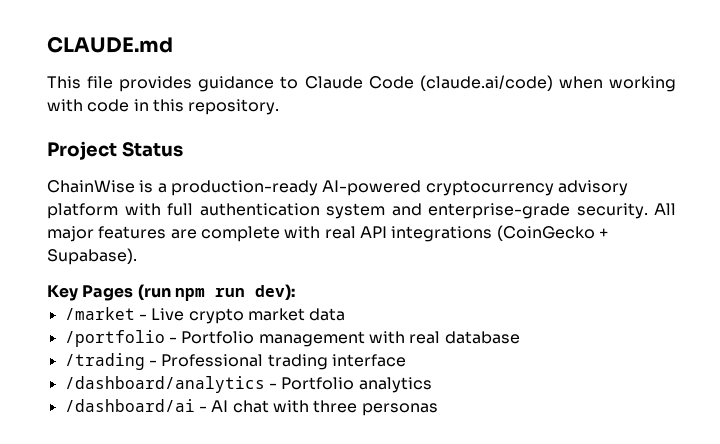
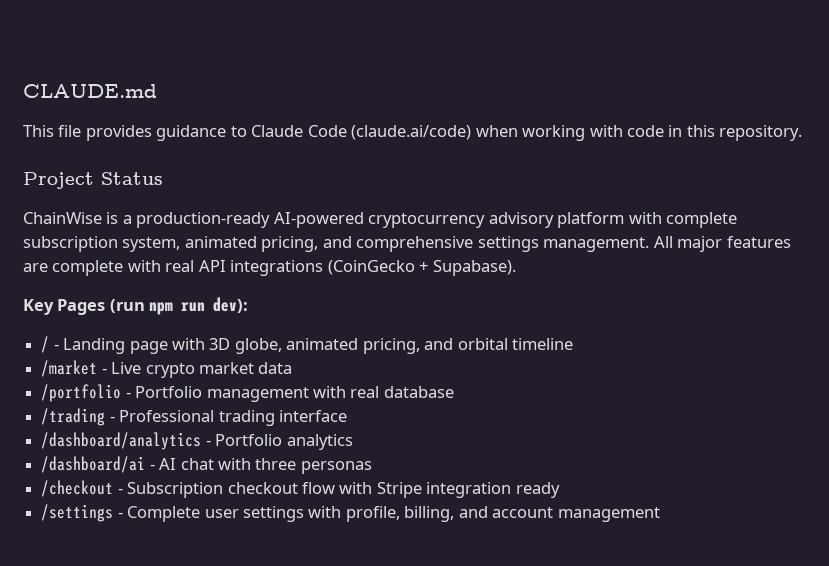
- ChainWise is a production-ready AI-powered cryptocurrency advisory platform with full authentication system and enterprise-grade security.
+ ChainWise is a production-ready AI-powered cryptocurrency advisory platform with complete subscription system, animated pricing, and comprehensive settings management.
+ / - Landing page with 3D globe, animated pricing, and orbital timeline
+ /checkout - Subscription checkout flow with Stripe integration ready
+ /settings - Complete user settings with profile, billing, and account management

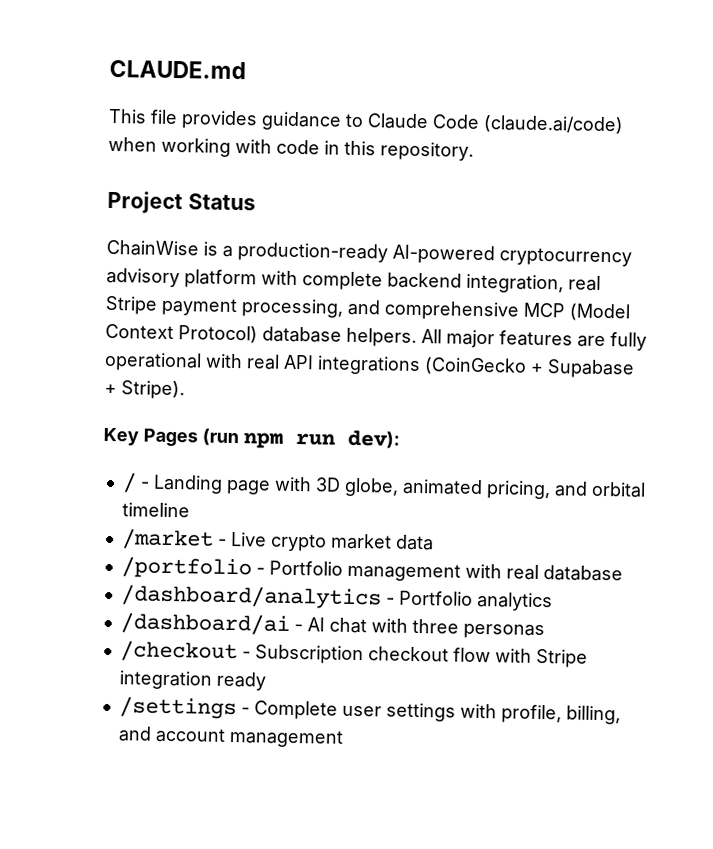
- ChainWise is a production-ready AI-powered cryptocurrency advisory platform with complete subscription system, animated pricing, and comprehensive settings management.
+ ChainWise is a production-ready AI-powered cryptocurrency advisory platform with complete backend integration, real Stripe payment processing, and comprehensive MCP (Model Context Protocol) database helpers.
- All major features are complete with real API integrations (CoinGecko + Supabase).
+ All major features are fully operational with real API integrations (CoinGecko + Supabase + Stripe).
- /trading - Professional trading interface

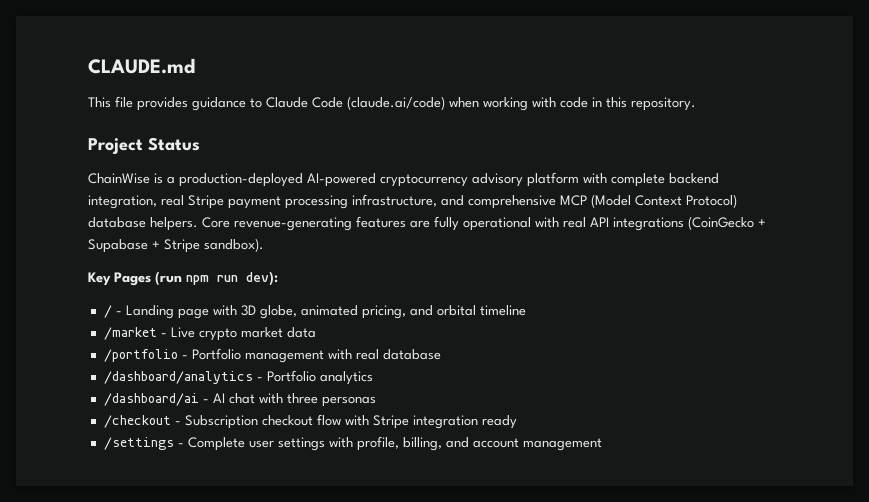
- ChainWise is a production-ready AI-powered cryptocurrency advisory platform with complete backend integration, real Stripe payment processing, and comprehensive MCP (Model Context Protocol) database helpers.
+ ChainWise is a production-deployed AI-powered cryptocurrency advisory platform with complete backend integration, real Stripe payment processing infrastructure, and comprehensive MCP (Model Context Protocol) database helpers.
- All major features are fully operational with real API integrations (CoinGecko + Supabase + Stripe).
+ Core revenue-generating features are fully operational with real API integrations (CoinGecko + Supabase + Stripe sandbox).

